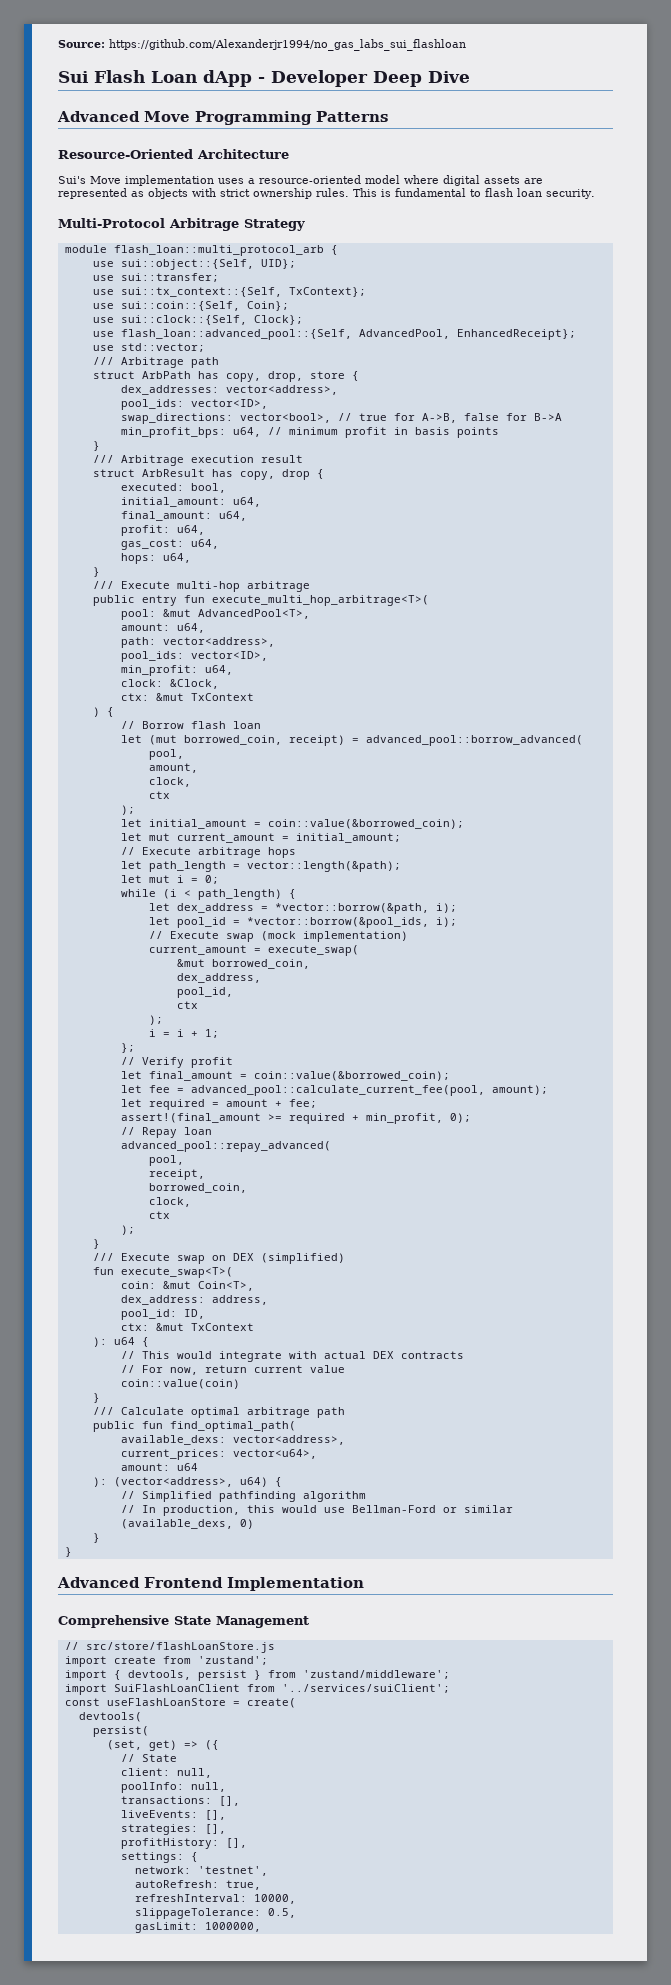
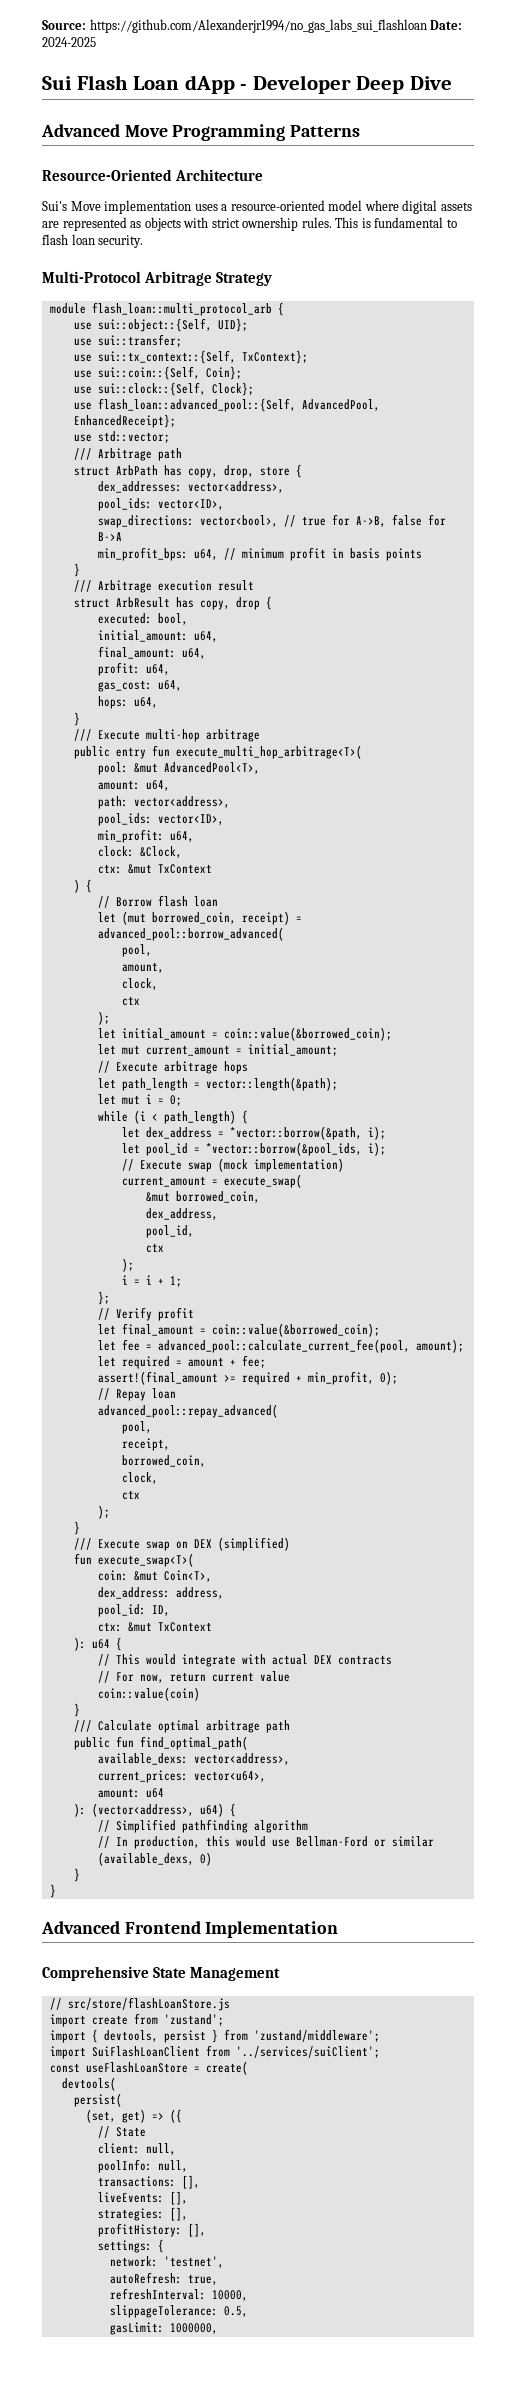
- Source: https://github.com/Alexanderjr1994/no_gas_labs_sui_flashloan
+ Source: https://github.com/Alexanderjr1994/no_gas_labs_sui_flashloan Date: 2024-2025

